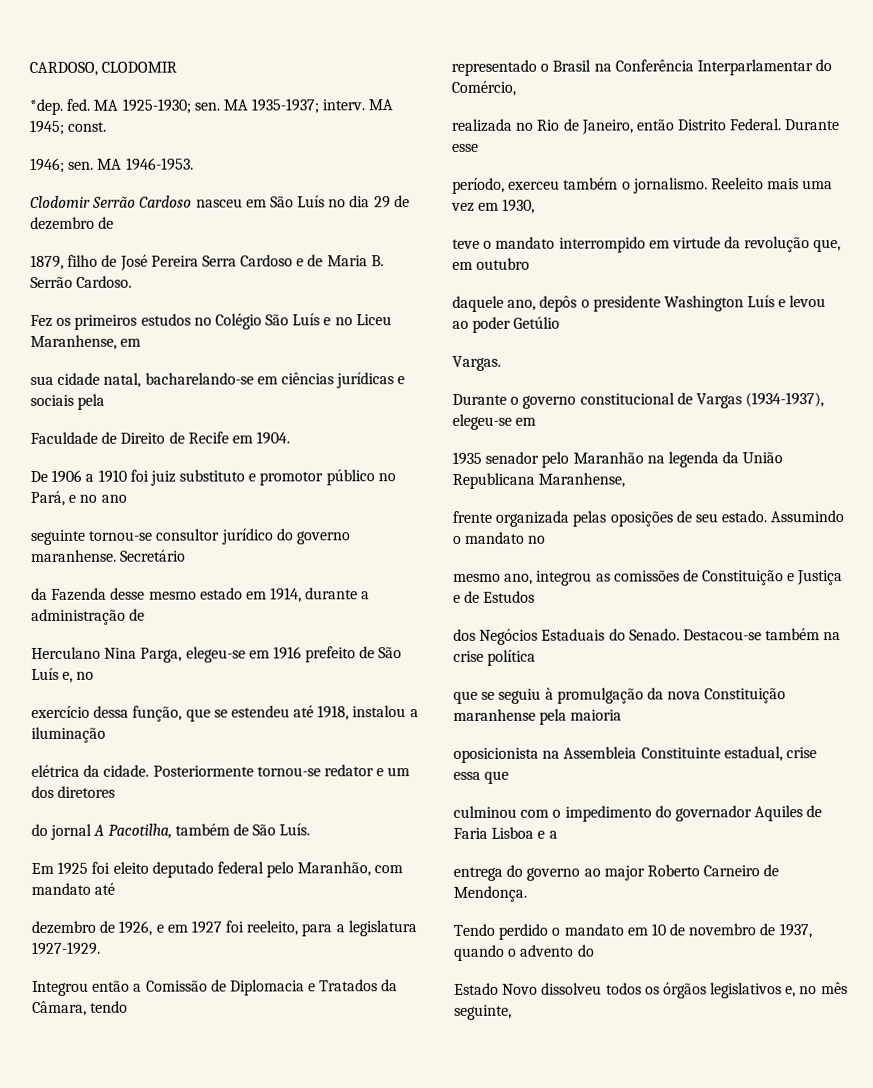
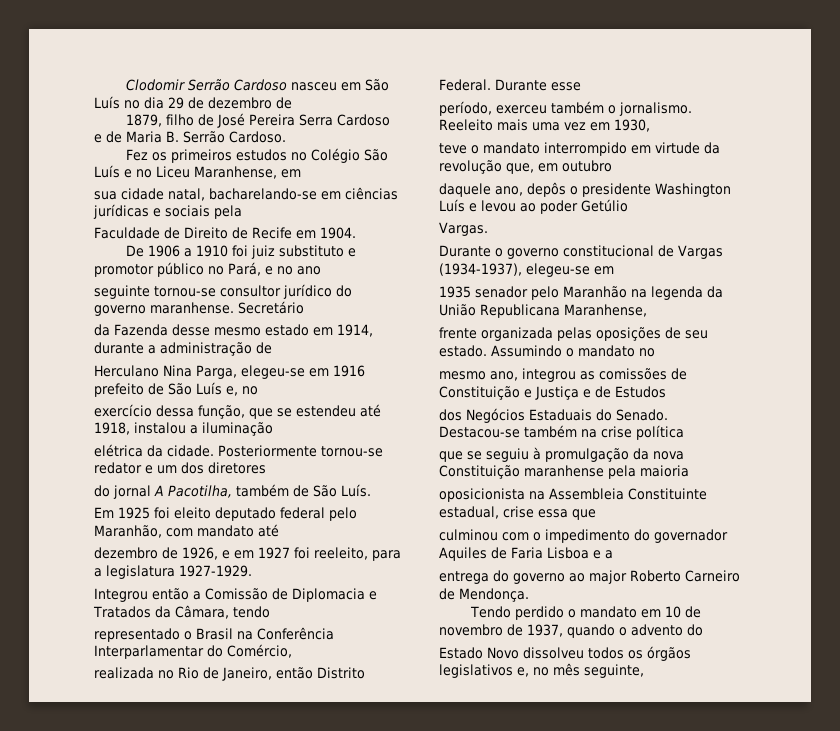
- CARDOSO, CLODOMIR
- *dep. fed. MA 1925-1930; sen. MA 1935-1937; interv. MA 1945; const.
- 1946; sen. MA 1946-1953.

